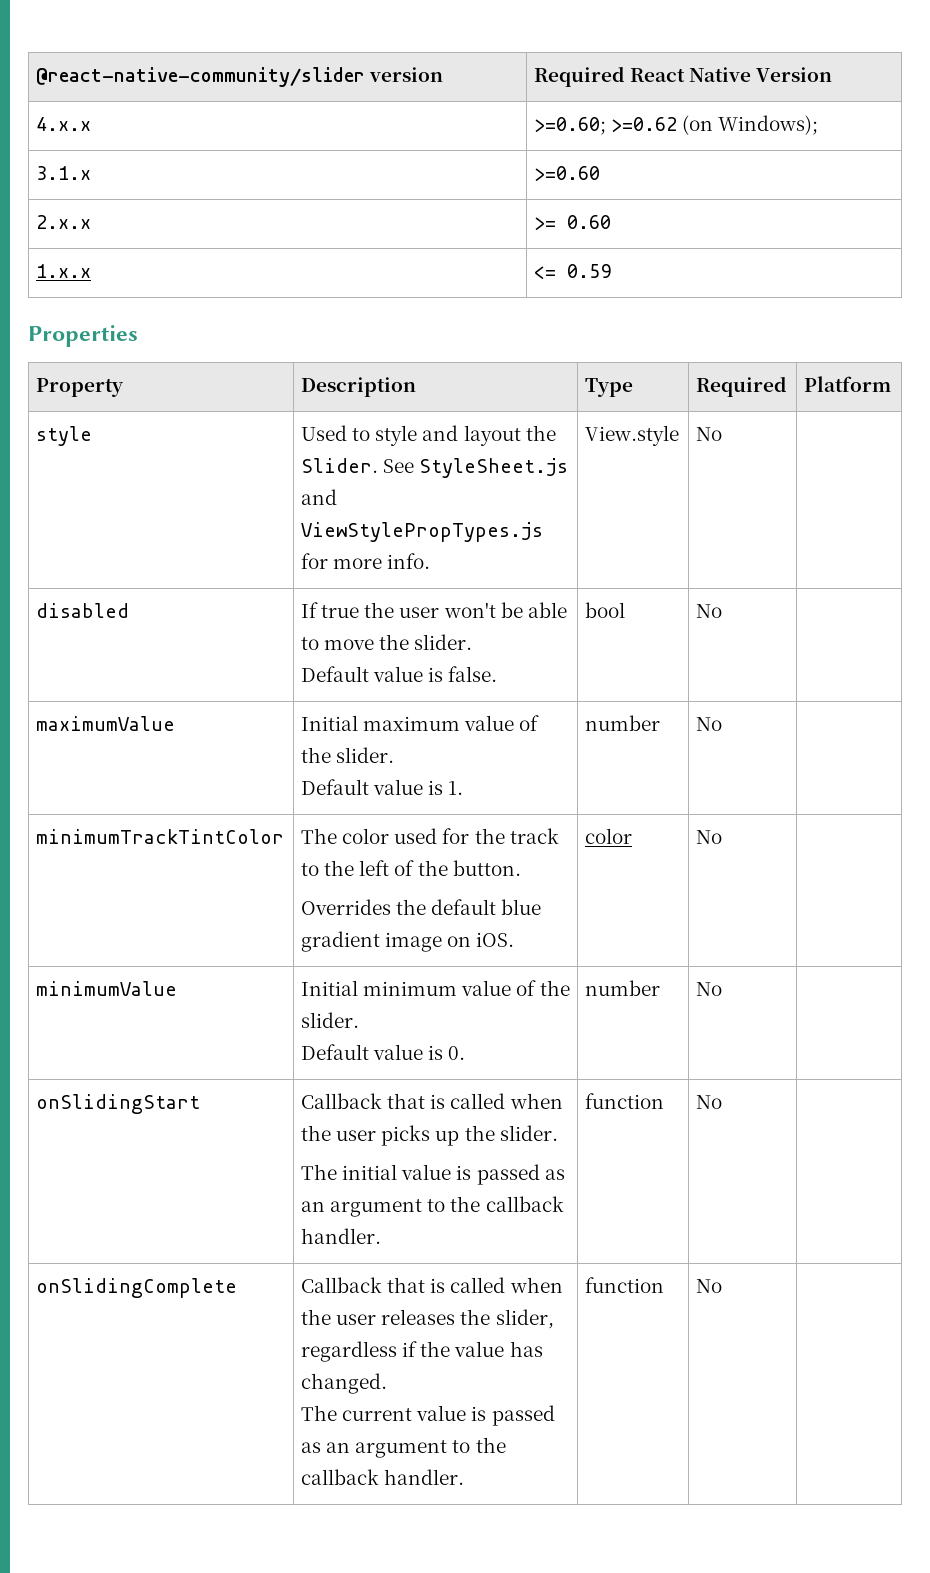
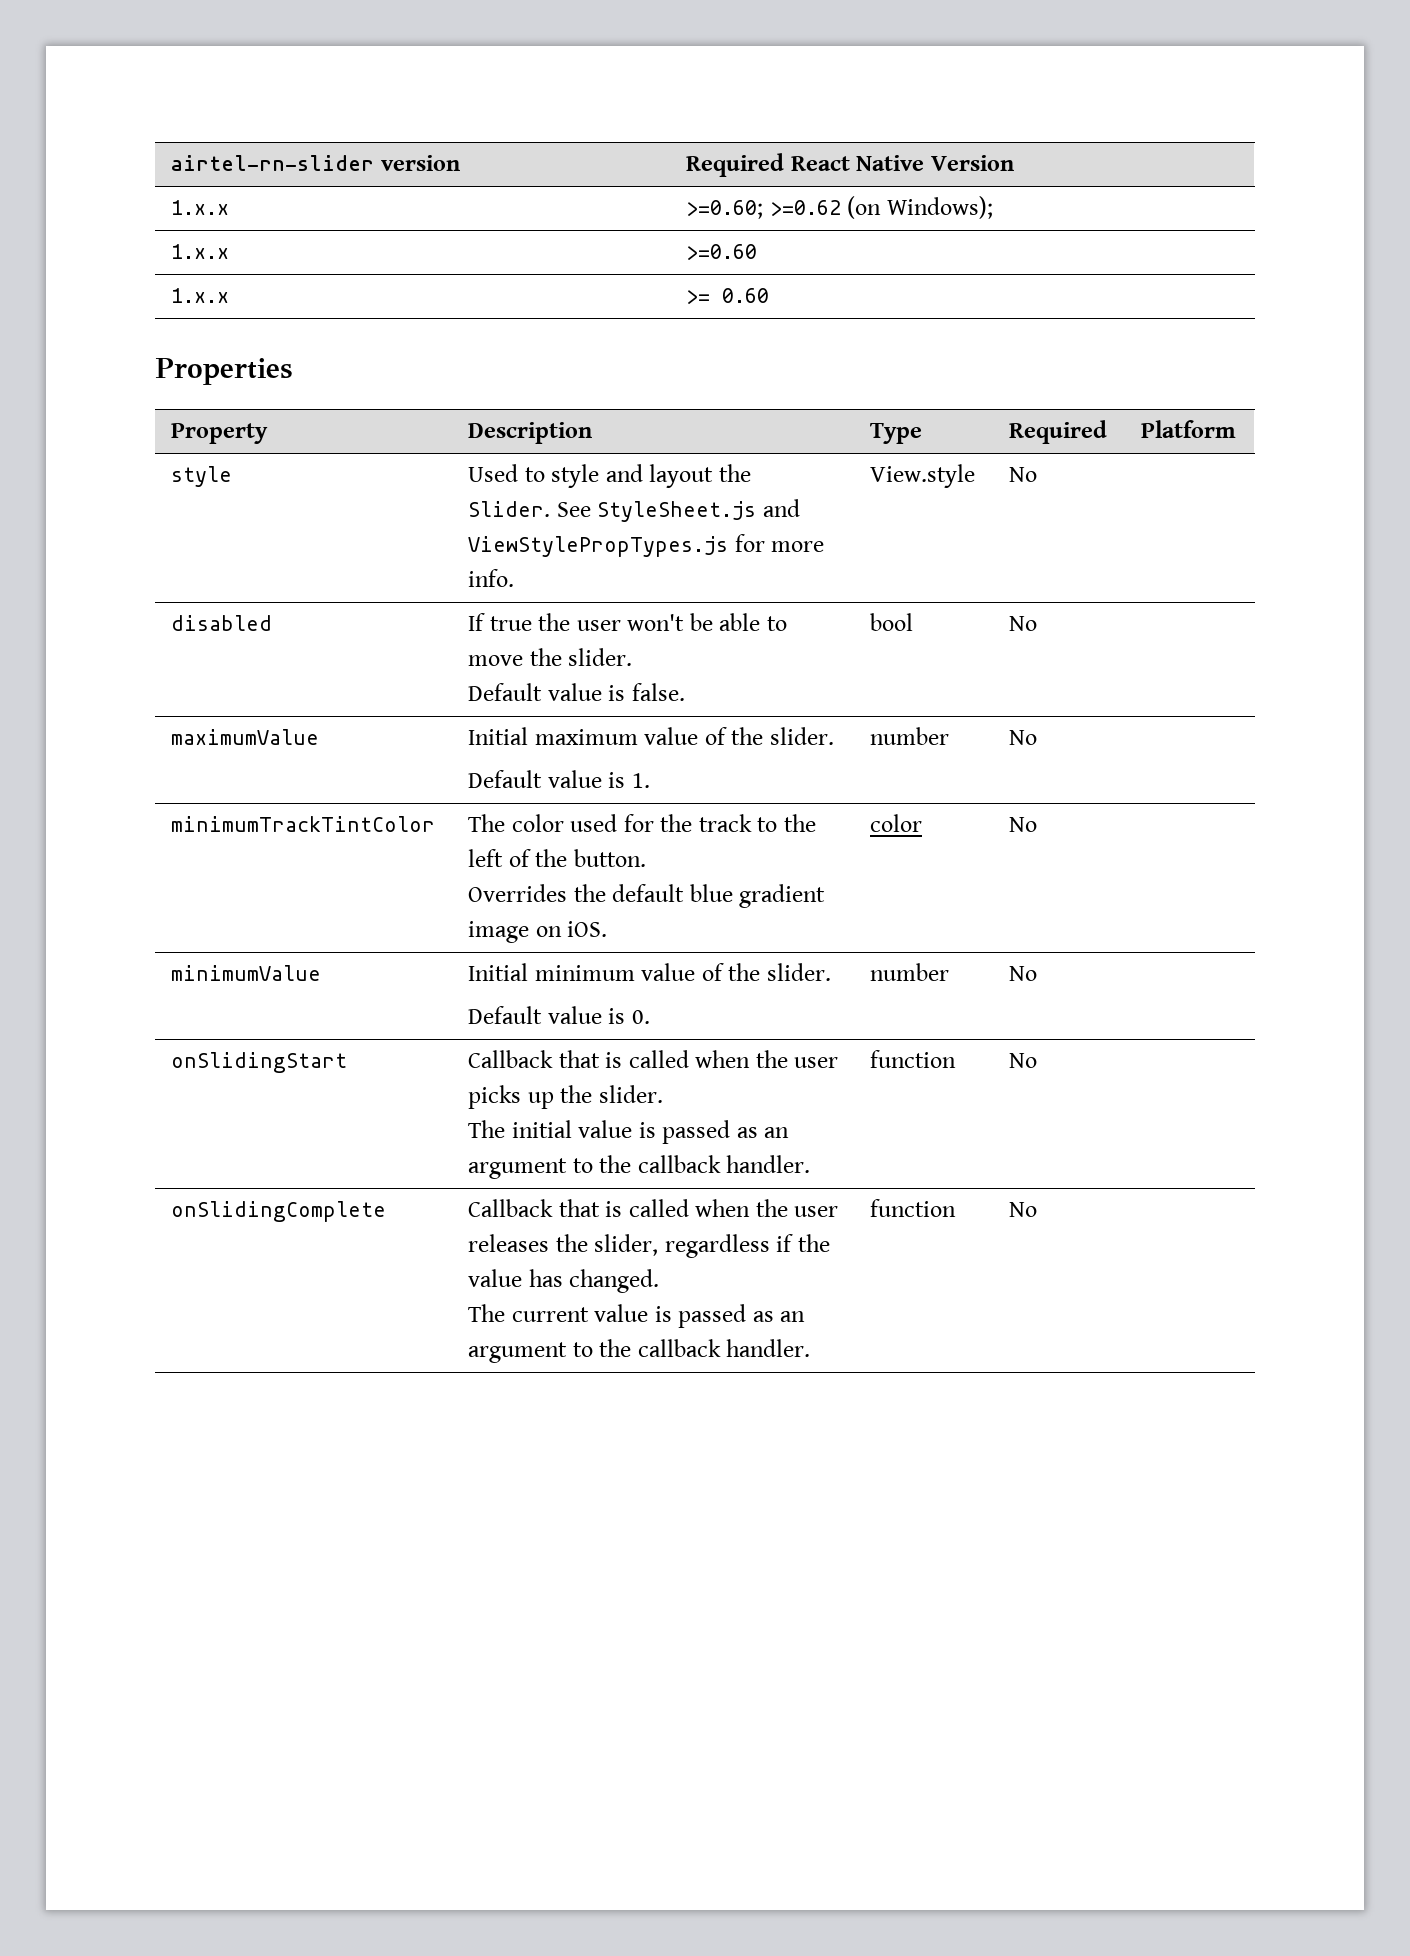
- @react-native-community/slider version | Required React Native Version
+ airtel-rn-slider version | Required React Native Version
- 4.x.x | >=0.60; >=0.62 (on Windows);
+ 1.x.x | >=0.60; >=0.62 (on Windows);
- 3.1.x | >=0.60
+ 1.x.x | >=0.60
- 2.x.x | >= 0.60
+ 1.x.x | >= 0.60
- 1.x.x | <= 0.59

